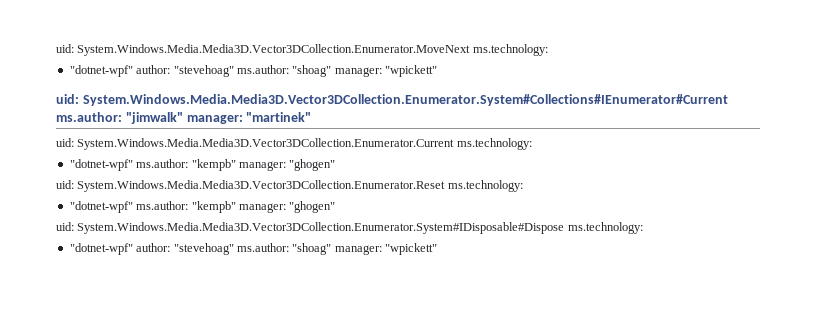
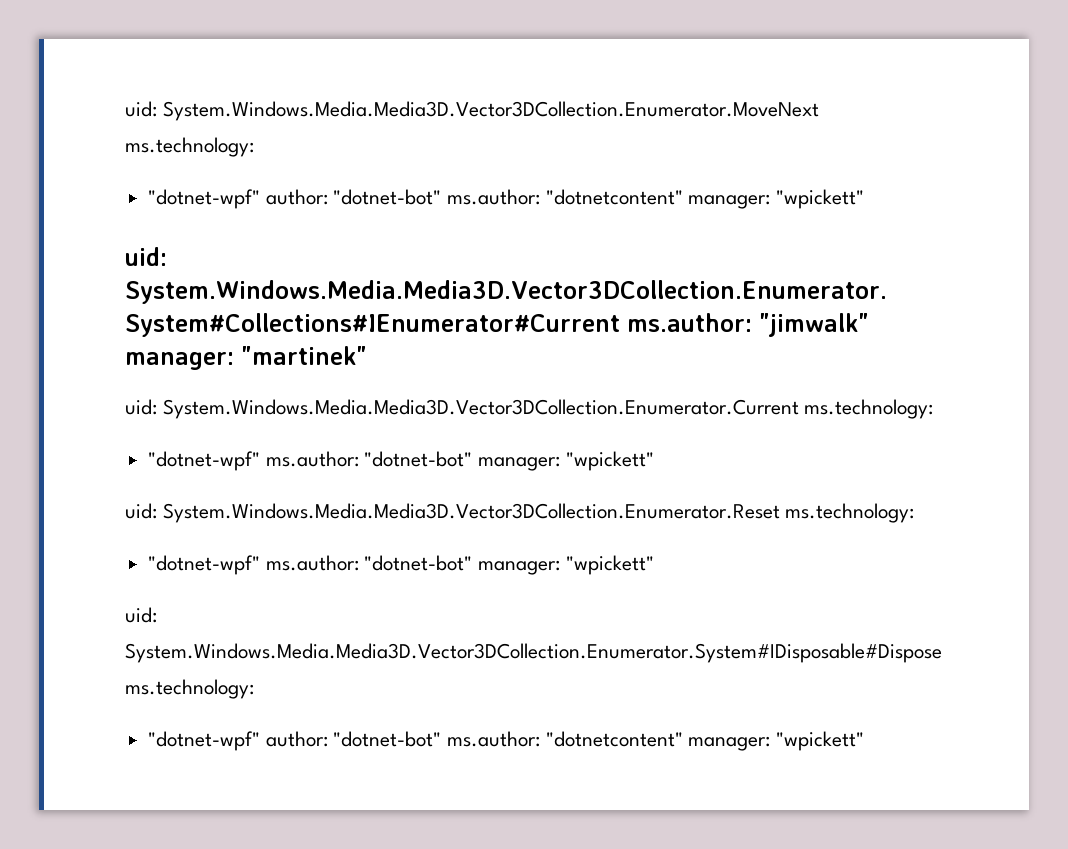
  uid: System.Windows.Media.Media3D.Vector3DCollection.Enumerator.MoveNext ms.technology:
- "dotnet-wpf" author: "stevehoag" ms.author: "shoag" manager: "wpickett"
+ "dotnet-wpf" author: "dotnet-bot" ms.author: "dotnetcontent" manager: "wpickett"
  uid: System.Windows.Media.Media3D.Vector3DCollection.Enumerator.Current ms.technology:
- "dotnet-wpf" ms.author: "kempb" manager: "ghogen"
+ "dotnet-wpf" ms.author: "dotnet-bot" manager: "wpickett"
  uid: System.Windows.Media.Media3D.Vector3DCollection.Enumerator.Reset ms.technology:
- "dotnet-wpf" ms.author: "kempb" manager: "ghogen"
+ "dotnet-wpf" ms.author: "dotnet-bot" manager: "wpickett"
  uid: System.Windows.Media.Media3D.Vector3DCollection.Enumerator.System#IDisposable#Dispose ms.technology:
- "dotnet-wpf" author: "stevehoag" ms.author: "shoag" manager: "wpickett"
+ "dotnet-wpf" author: "dotnet-bot" ms.author: "dotnetcontent" manager: "wpickett"

